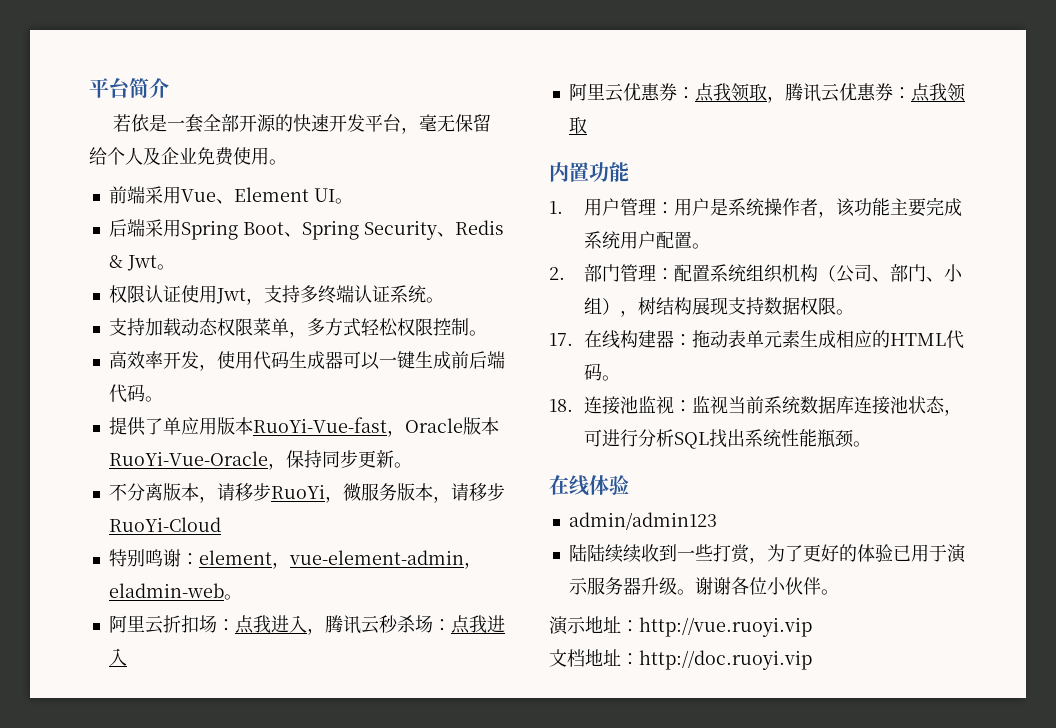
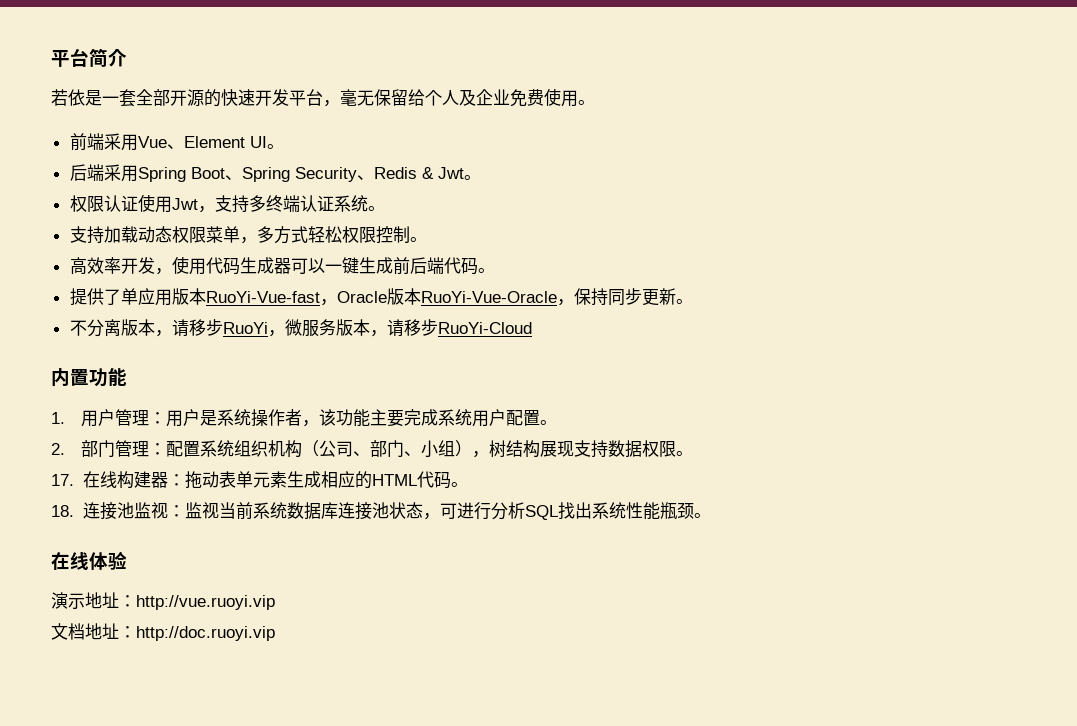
- 特别鸣谢：element，vue-element-admin，eladmin-web。
- 阿里云折扣场：点我进入，腾讯云秒杀场：点我进入
- 阿里云优惠券：点我领取，腾讯云优惠券：点我领取
- admin/admin123
- 陆陆续续收到一些打赏，为了更好的体验已用于演示服务器升级。谢谢各位小伙伴。

